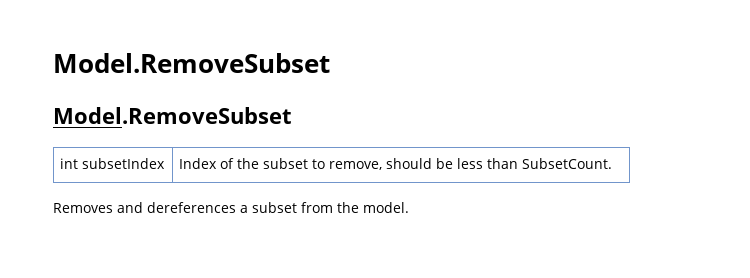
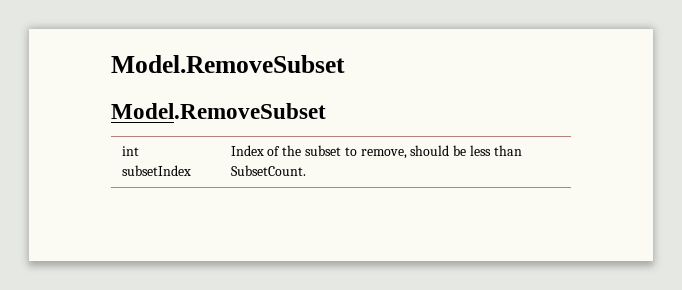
- Removes and dereferences a subset from the model.

